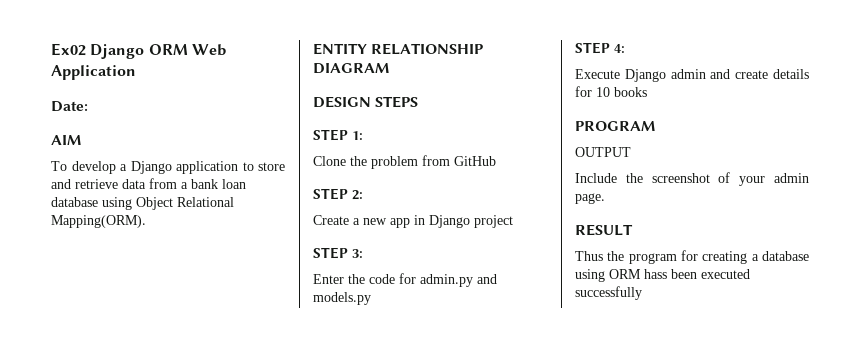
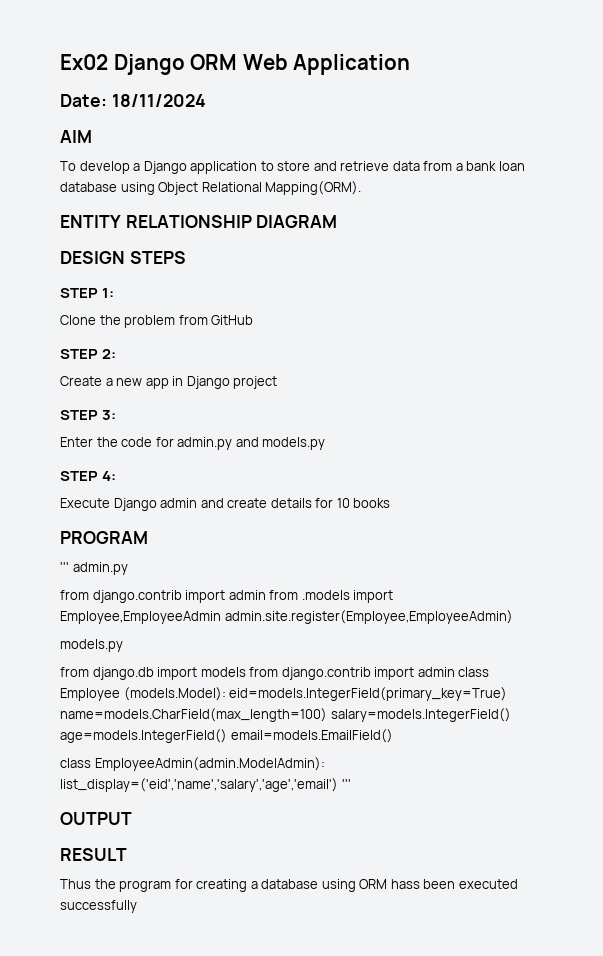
- Date:
+ Date: 18/11/2024
+ ''' admin.py
+ from django.contrib import admin from .models import Employee,EmployeeAdmin admin.site.register(Employee,EmployeeAdmin)
+ models.py
+ from django.db import models from django.contrib import admin class Employee (models.Model): eid=models.IntegerField(primary_key=True) name=models.CharField(max_length=100) salary=models.IntegerField() age=models.IntegerField() email=models.EmailField()
+ class EmployeeAdmin(admin.ModelAdmin): list_display=('eid','name','salary','age','email') '''
  OUTPUT
- Include the screenshot of your admin page.

